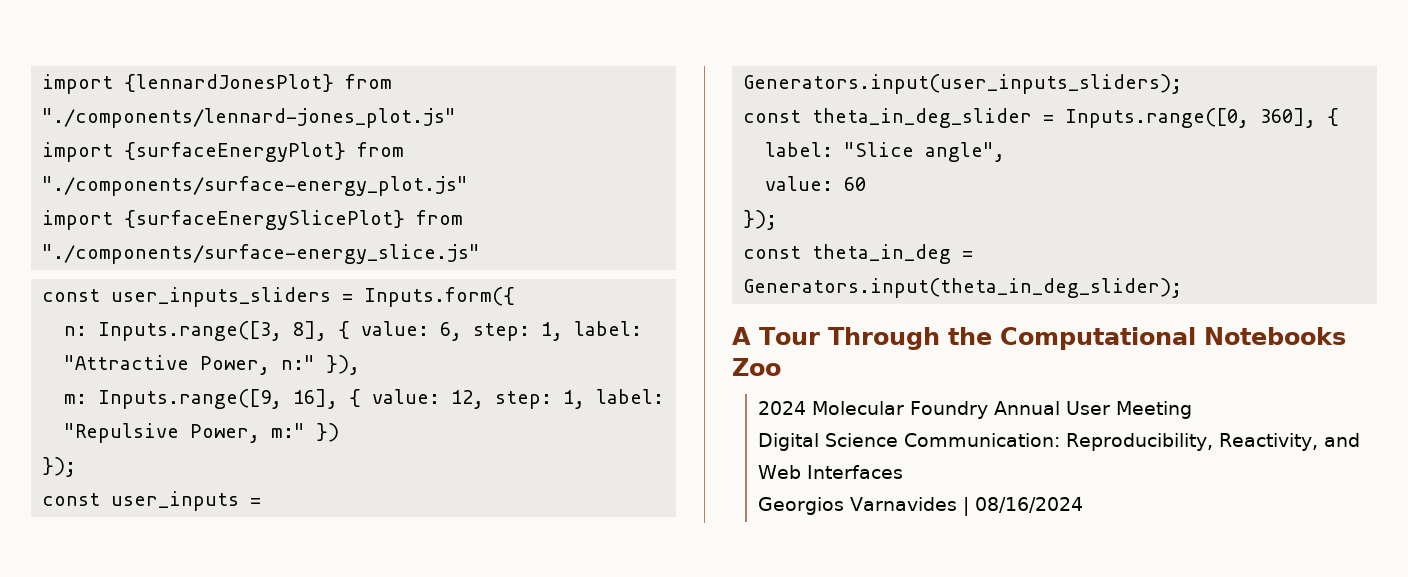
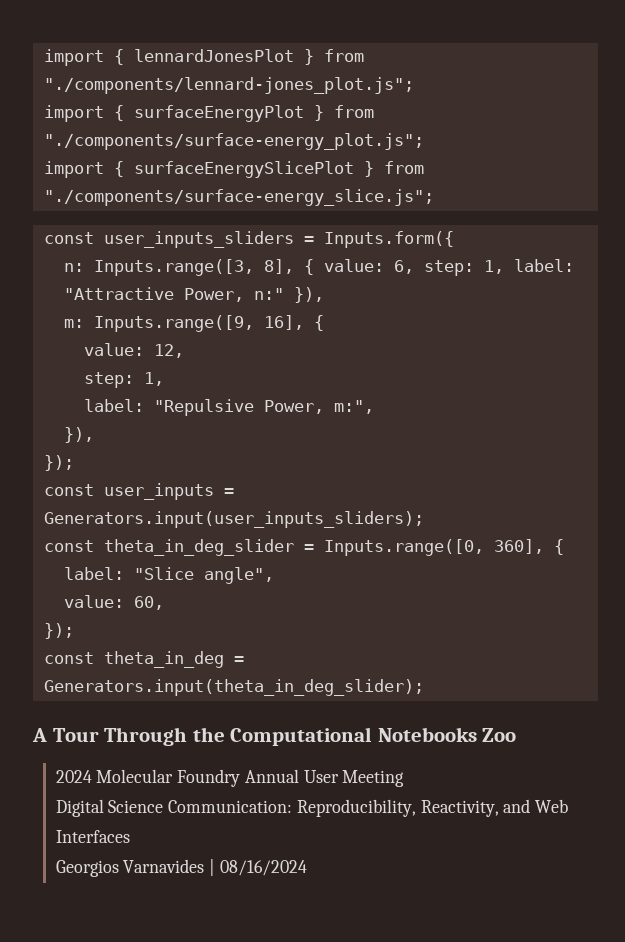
- import {lennardJonesPlot} from "./components/lennard-jones_plot.js"
- import {surfaceEnergyPlot} from "./components/surface-energy_plot.js"
- import {surfaceEnergySlicePlot} from "./components/surface-energy_slice.js"
+ import { lennardJonesPlot } from "./components/lennard-jones_plot.js";
+ import { surfaceEnergyPlot } from "./components/surface-energy_plot.js";
+ import { surfaceEnergySlicePlot } from "./components/surface-energy_slice.js";
- m: Inputs.range([9, 16], { value: 12, step: 1, label: "Repulsive Power, m:" })
+ m: Inputs.range([9, 16], {
+ value: 12,
+ step: 1,
+ label: "Repulsive Power, m:",
+ }),
- value: 60
+ value: 60,

